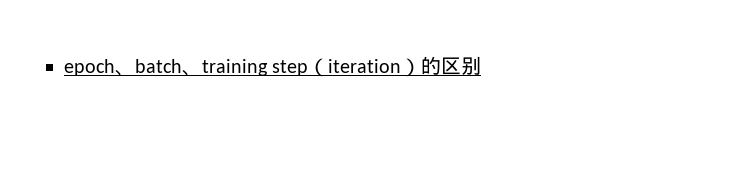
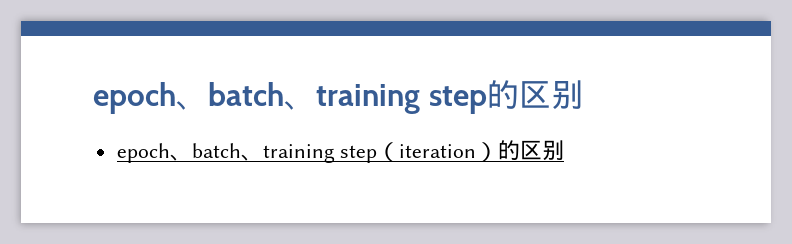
+ epoch、batch、training step的区别

